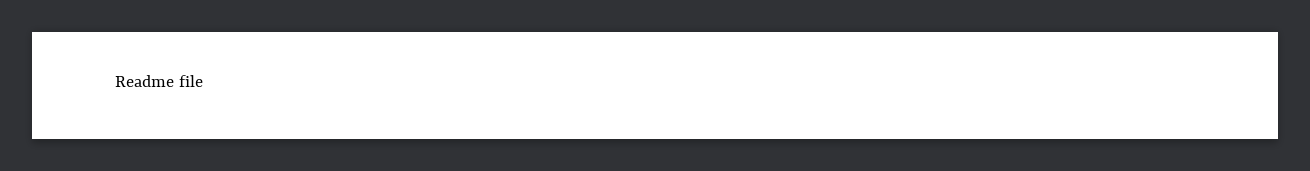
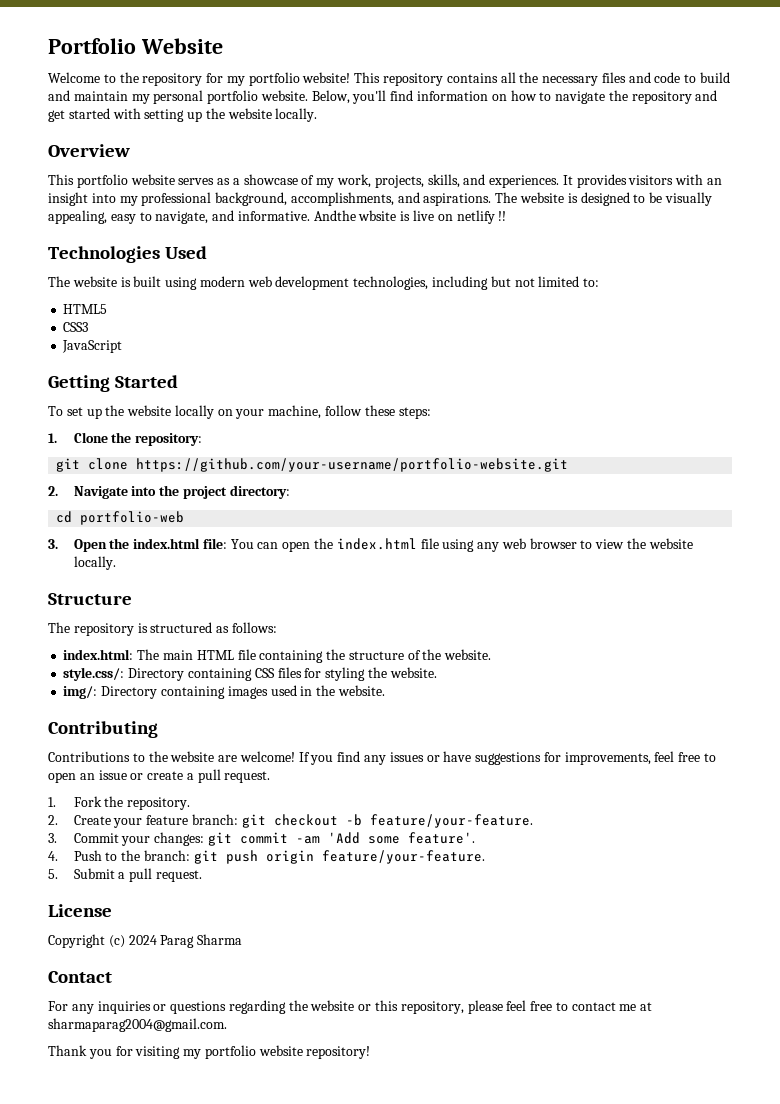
- Readme file
+ Portfolio Website
+ Welcome to the repository for my portfolio website! This repository contains all the necessary files and code to build and maintain my personal portfolio website. Below, you'll find information on how to navigate the repository and get started with setting up the website locally.
+ Overview
+ This portfolio website serves as a showcase of my work, projects, skills, and experiences. It provides visitors with an insight into my professional background, accomplishments, and aspirations. The website is designed to be visually appealing, easy to navigate, and informative. Andthe wbsite is live on netlify !!
+ Technologies Used
+ The website is built using modern web development technologies, including but not limited to:
+ HTML5
+ CSS3
+ JavaScript
+ Getting Started
+ To set up the website locally on your machine, follow these steps:
+ 1. Clone the repository:
+ git clone https://github.com/your-username/portfolio-website.git
+ 2. Navigate into the project directory:
+ cd portfolio-web
+ 3. Open the index.html file: You can open the index.html file using any web browser to view the website locally.
+ Structure
+ The repository is structured as follows:
+ index.html: The main HTML file containing the structure of the website.
+ style.css/: Directory containing CSS files for styling the website.
+ img/: Directory containing images used in the website.
+ Contributing
+ Contributions to the website are welcome! If you find any issues or have suggestions for improvements, feel free to open an issue or create a pull request.
+ 1. Fork the repository.
+ 2. Create your feature branch: git checkout -b feature/your-feature.
+ 3. Commit your changes: git commit -am 'Add some feature'.
+ 4. Push to the branch: git push origin feature/your-feature.
+ 5. Submit a pull request.
+ License
+ Copyright (c) 2024 Parag Sharma
+ Contact
+ For any inquiries or questions regarding the website or this repository, please feel free to contact me at sharmaparag2004@gmail.com.
+ Thank you for visiting my portfolio website repository!

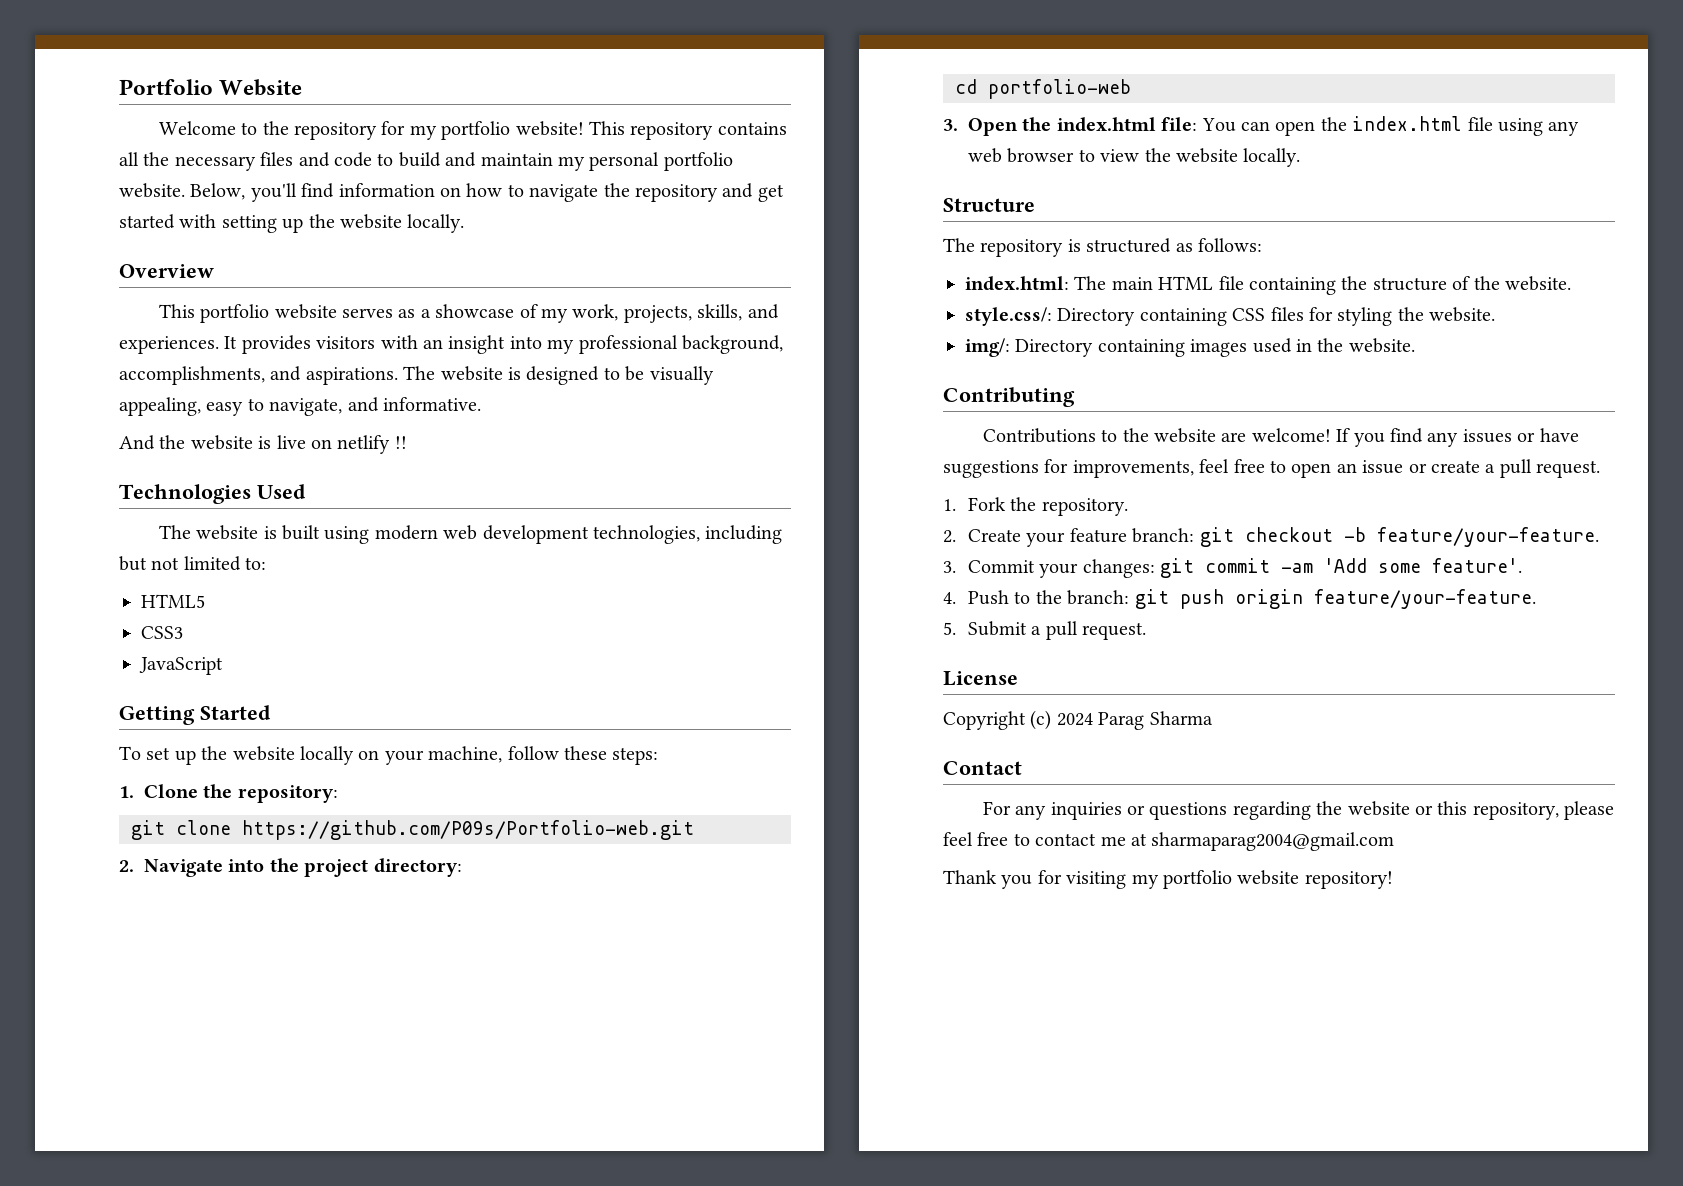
- The website is designed to be visually appealing, easy to navigate, and informative. Andthe wbsite is live on netlify !!
+ The website is designed to be visually appealing, easy to navigate, and informative.
+ And the website is live on netlify !!
- git clone https://github.com/your-username/portfolio-website.git
+ git clone https://github.com/P09s/Portfolio-web.git
- For any inquiries or questions regarding the website or this repository, please feel free to contact me at sharmaparag2004@gmail.com.
+ For any inquiries or questions regarding the website or this repository, please feel free to contact me at sharmaparag2004@gmail.com

